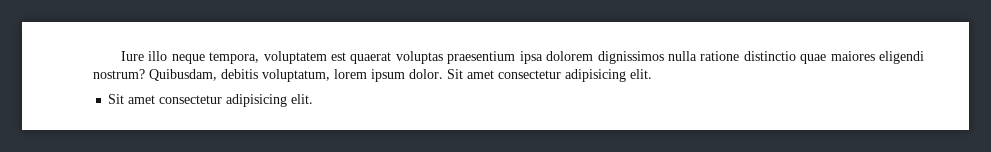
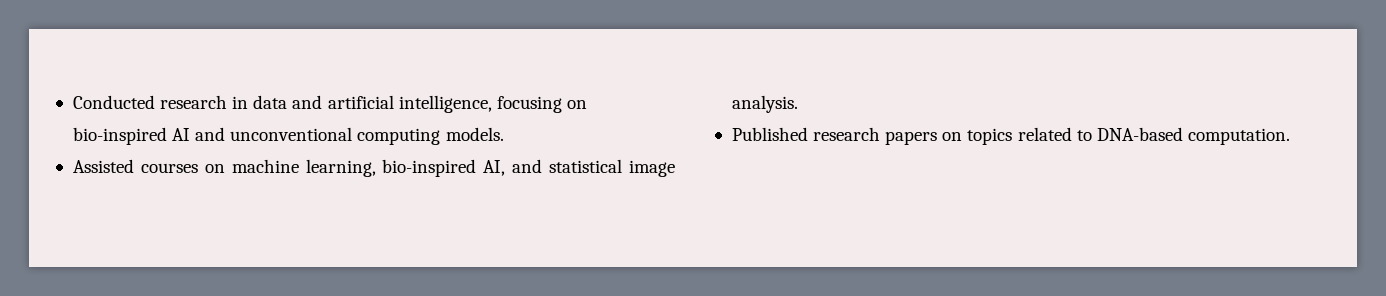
- Iure illo neque tempora, voluptatem est quaerat voluptas praesentium ipsa dolorem dignissimos nulla ratione distinctio quae maiores eligendi nostrum? Quibusdam, debitis voluptatum, lorem ipsum dolor. Sit amet consectetur adipisicing elit.
- Sit amet consectetur adipisicing elit.
+ Conducted research in data and artificial intelligence, focusing on bio-inspired AI and unconventional computing models.
+ Assisted courses on machine learning, bio-inspired AI, and statistical image analysis.
+ Published research papers on topics related to DNA-based computation.

